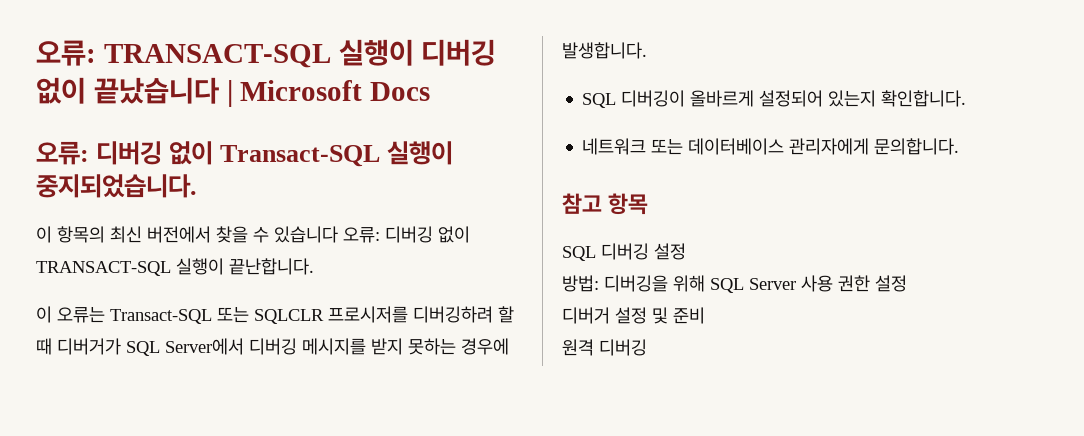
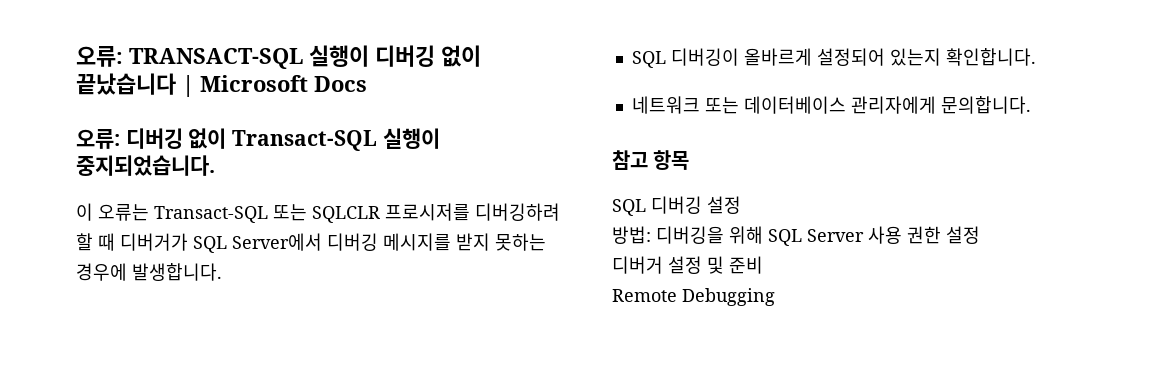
- 이 항목의 최신 버전에서 찾을 수 있습니다 오류: 디버깅 없이 TRANSACT-SQL 실행이 끝난합니다.
- 원격 디버깅
+ Remote Debugging

